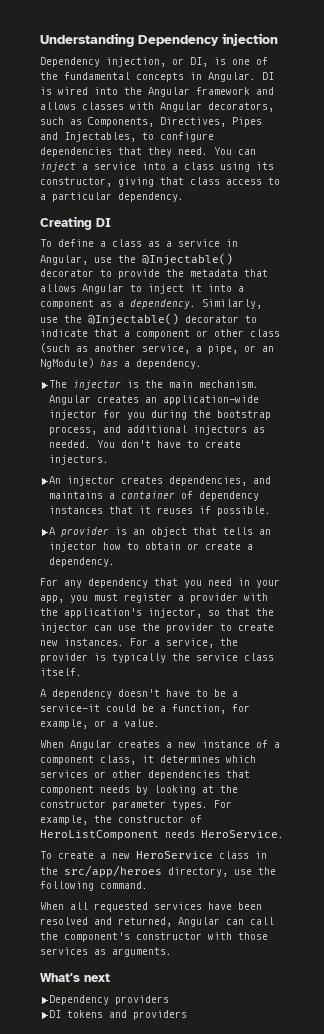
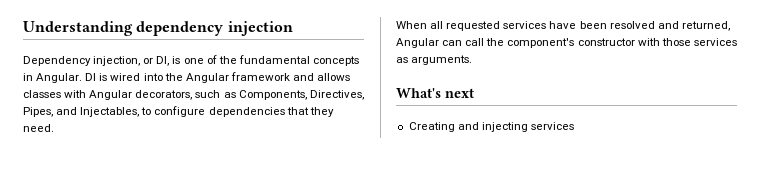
- Understanding Dependency injection
+ Understanding dependency injection
- DI is wired into the Angular framework and allows classes with Angular decorators, such as Components, Directives, Pipes and Injectables, to configure dependencies that they need. You can inject a service into a class using its constructor, giving that class access to a particular dependency.
- Creating DI
- To define a class as a service in Angular, use the @Injectable() decorator to provide the metadata that allows Angular to inject it into a component as a dependency. Similarly, use the @Injectable() decorator to indicate that a component or other class (such as another service, a pipe, or an NgModule) has a dependency.
- The injector is the main mechanism. Angular creates an application-wide injector for you during the bootstrap process, and additional injectors as needed. You don't have to create injectors.
- An injector creates dependencies, and maintains a container of dependency instances that it reuses if possible.
- A provider is an object that tells an injector how to obtain or create a dependency.
- For any dependency that you need in your app, you must register a provider with the application's injector, so that the injector can use the provider to create new instances. For a service, the provider is typically the service class itself.
- A dependency doesn't have to be a service—it could be a function, for example, or a value.
- When Angular creates a new instance of a component class, it determines which services or other dependencies that component needs by looking at the constructor parameter types. For example, the constructor of HeroListComponent needs HeroService.
- To create a new HeroService class in the src/app/heroes directory, use the following command.
+ DI is wired into the Angular framework and allows classes with Angular decorators, such as Components, Directives, Pipes, and Injectables, to configure dependencies that they need.
- Dependency providers
- DI tokens and providers
+ Creating and injecting services

